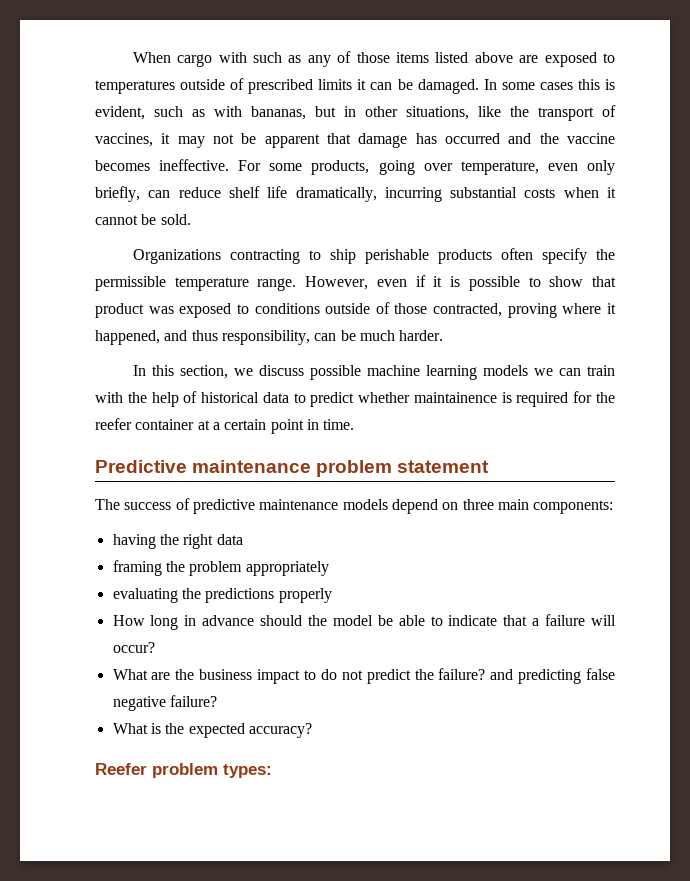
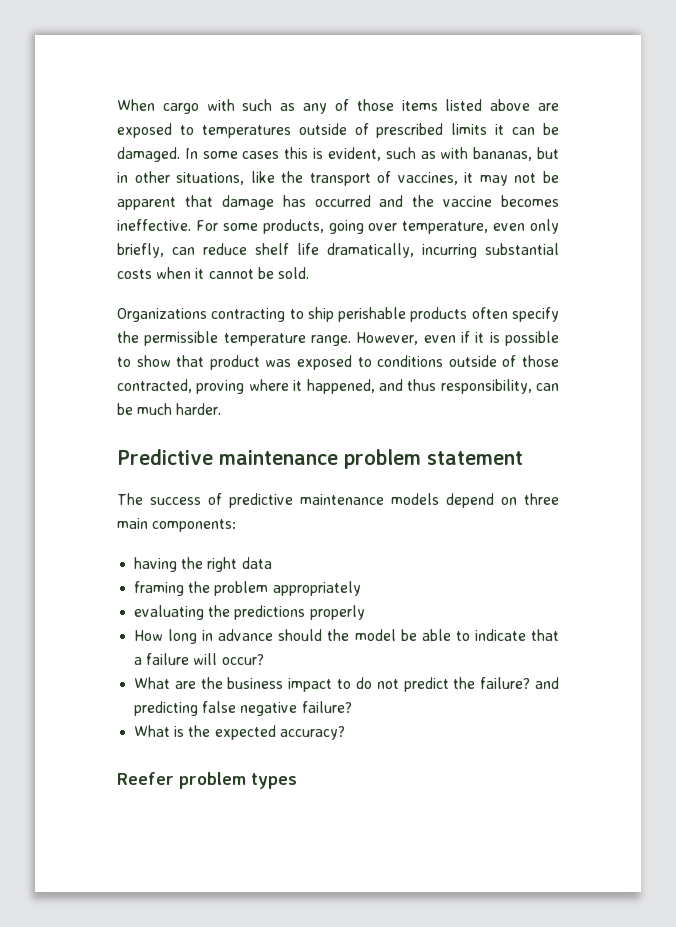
- In this section, we discuss possible machine learning models we can train with the help of historical data to predict whether maintainence is required for the reefer container at a certain point in time.
- Reefer problem types:
+ Reefer problem types

